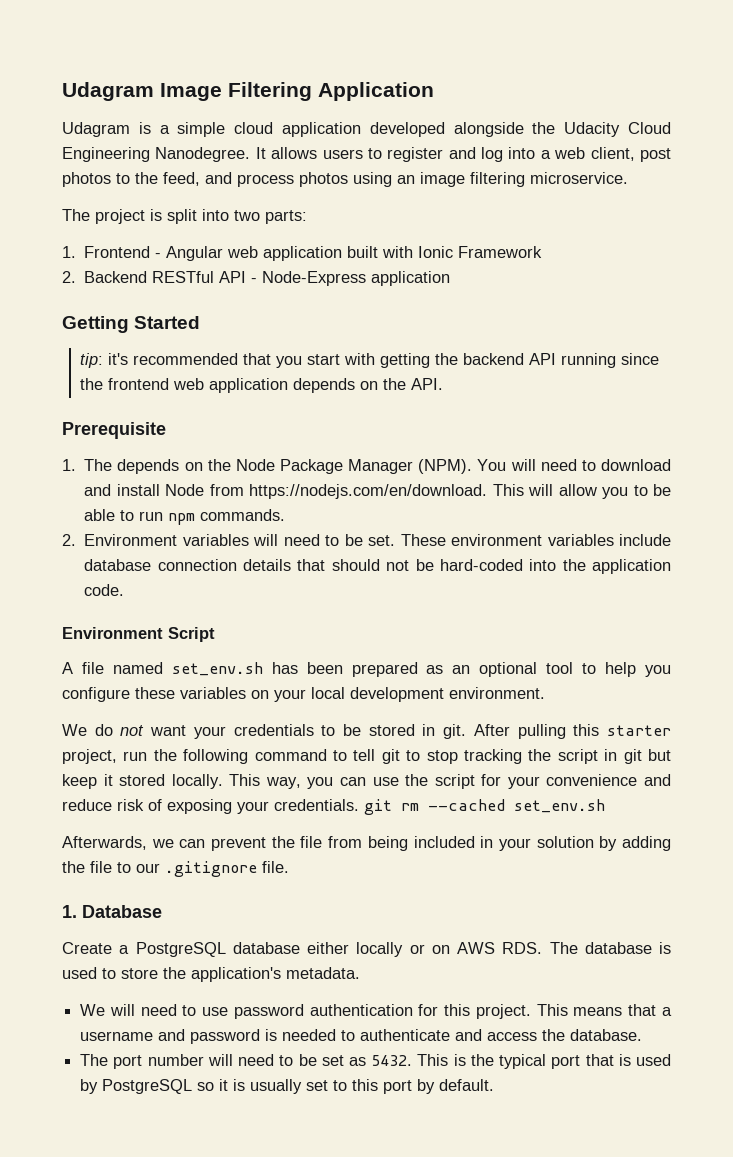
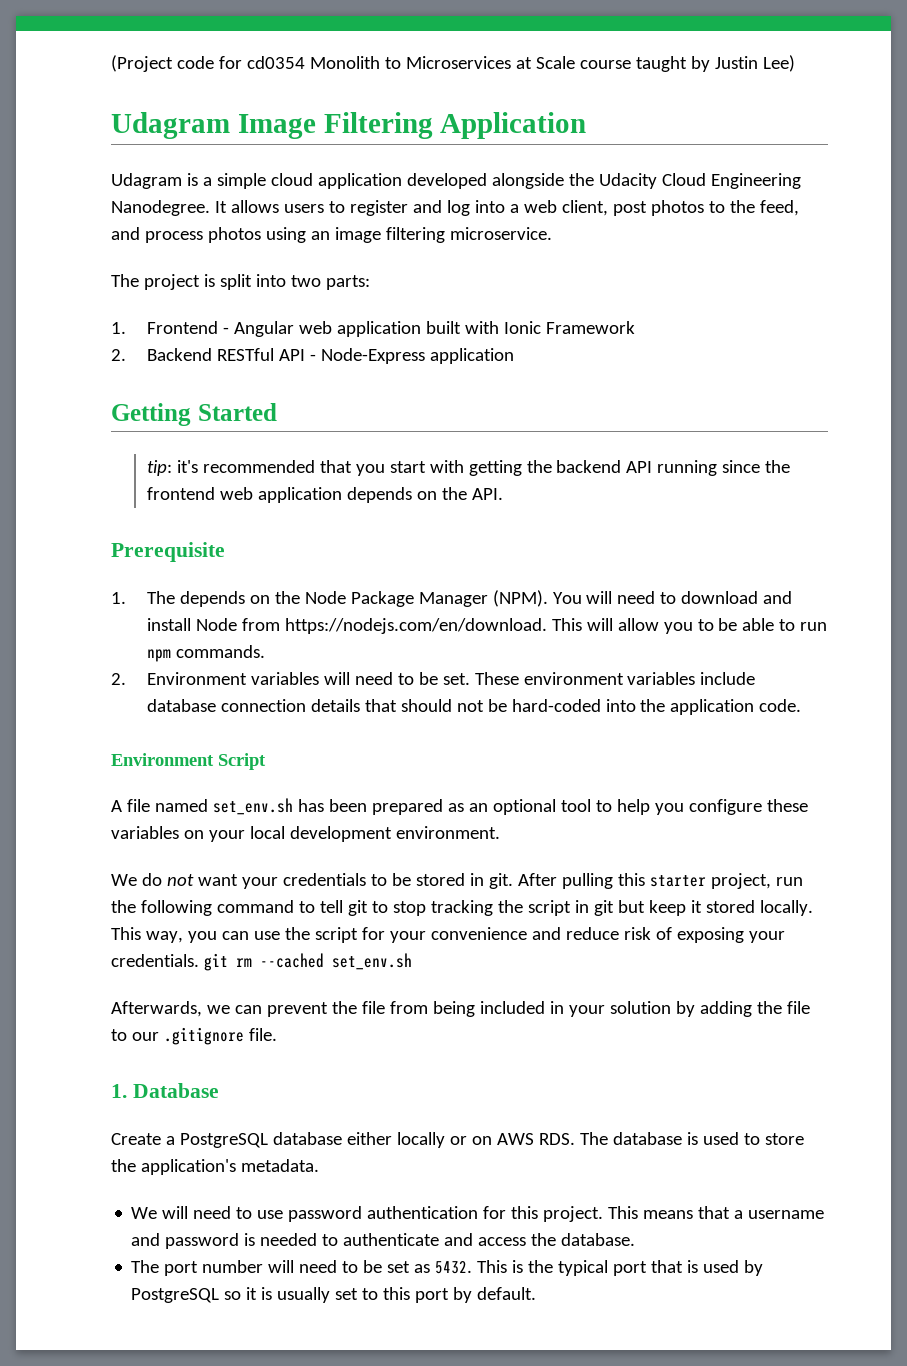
+ (Project code for cd0354 Monolith to Microservices at Scale course taught by Justin Lee)

